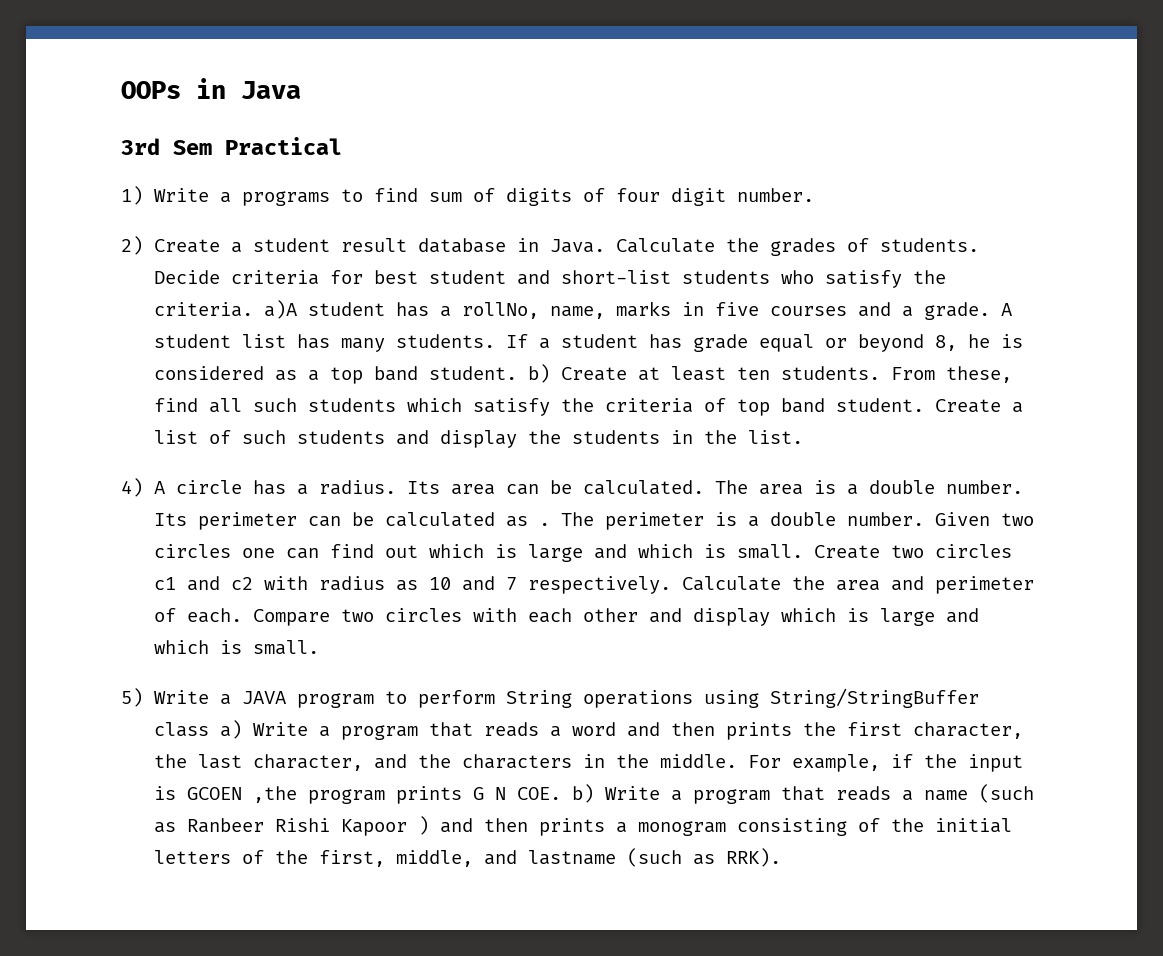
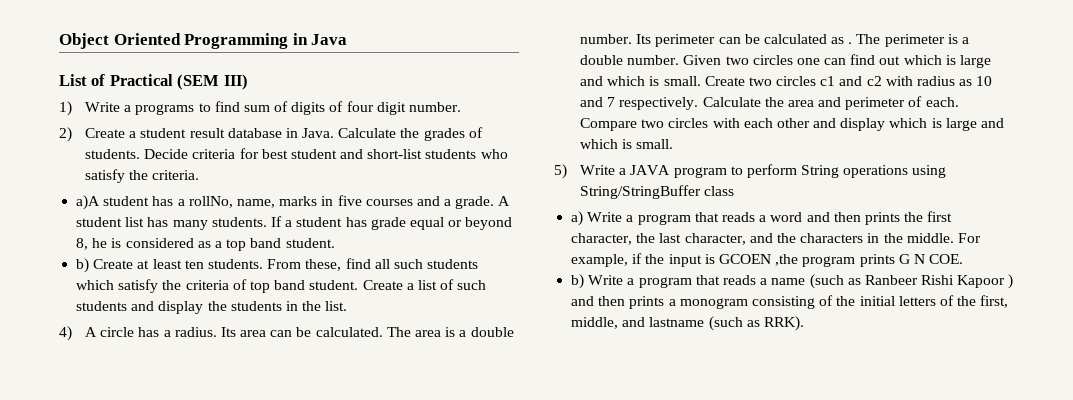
- OOPs in Java
+ Object Oriented Programming in Java
- 3rd Sem Practical
+ List of Practical (SEM III)
- Decide criteria for best student and short-list students who satisfy the criteria. a)A student has a rollNo, name, marks in five courses and a grade.
+ Decide criteria for best student and short-list students who satisfy the criteria.
+ a)A student has a rollNo, name, marks in five courses and a grade.
- If a student has grade equal or beyond 8, he is considered as a top band student. b) Create at least ten students.
+ If a student has grade equal or beyond 8, he is considered as a top band student.
+ b) Create at least ten students.
- 5) Write a JAVA program to perform String operations using String/StringBuffer class a) Write a program that reads a word and then prints the first character, the last character, and the characters in the middle.
+ 5) Write a JAVA program to perform String operations using String/StringBuffer class
+ a) Write a program that reads a word and then prints the first character, the last character, and the characters in the middle.
- For example, if the input is GCOEN ,the program prints G N COE. b) Write a program that reads a name (such as Ranbeer Rishi Kapoor ) and then prints a monogram consisting of the initial letters of the first, middle, and lastname (such as RRK).
+ For example, if the input is GCOEN ,the program prints G N COE.
+ b) Write a program that reads a name (such as Ranbeer Rishi Kapoor ) and then prints a monogram consisting of the initial letters of the first, middle, and lastname (such as RRK).

